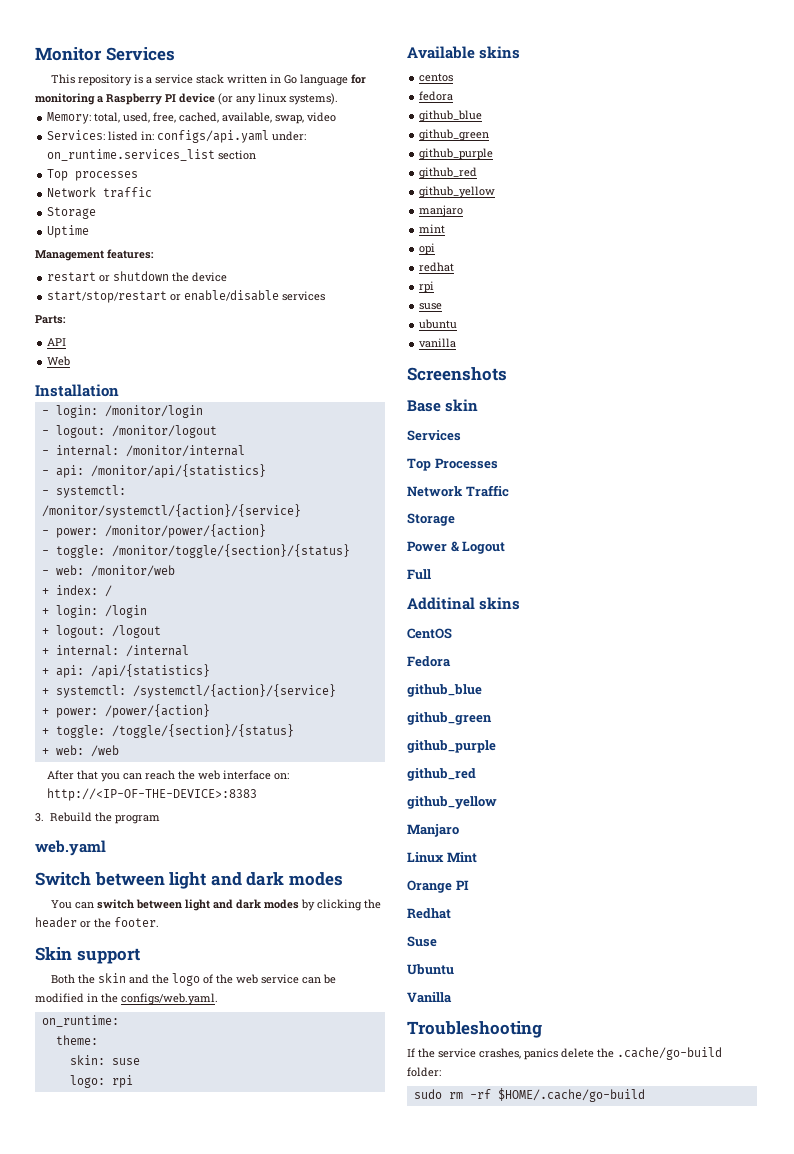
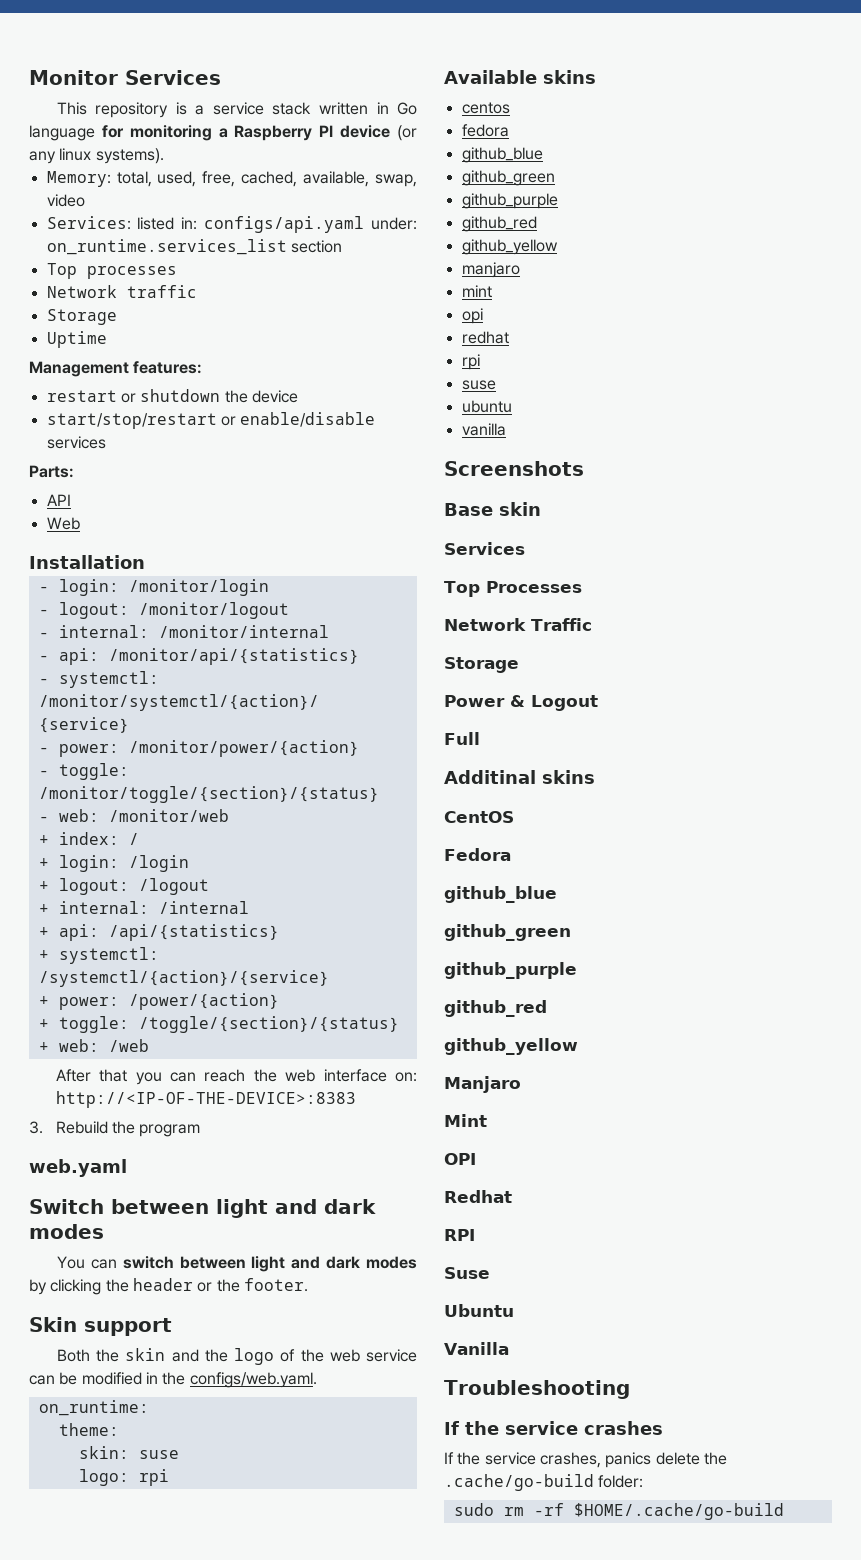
- Linux Mint
+ Mint
- Orange PI
+ OPI
+ RPI
+ If the service crashes

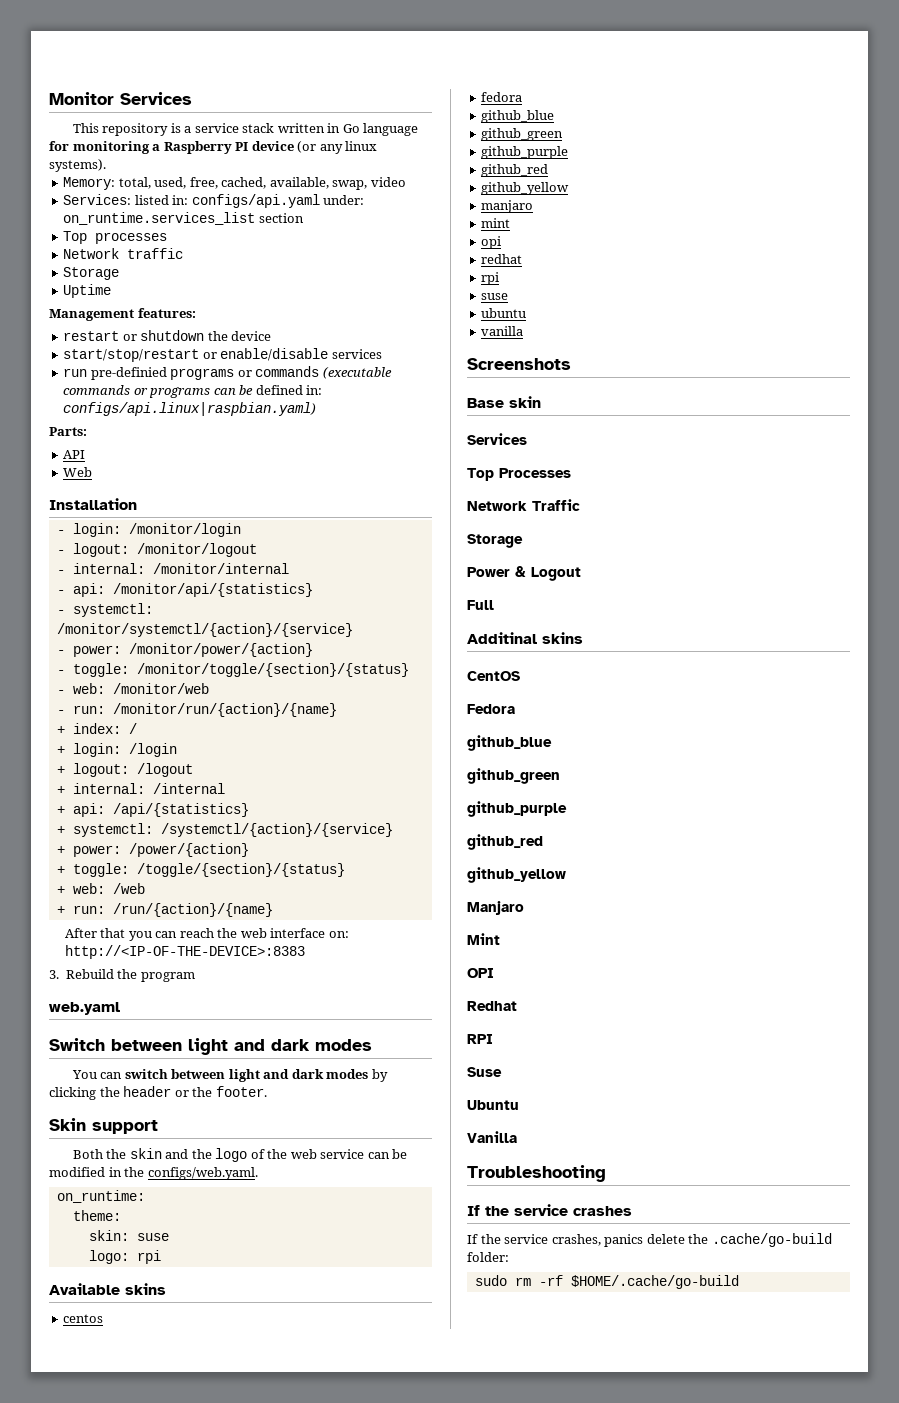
+ run pre-definied programs or commands (executable commands or programs can be defined in: configs/api.linux|raspbian.yaml)
+ - run: /monitor/run/{action}/{name}
+ + run: /run/{action}/{name}

